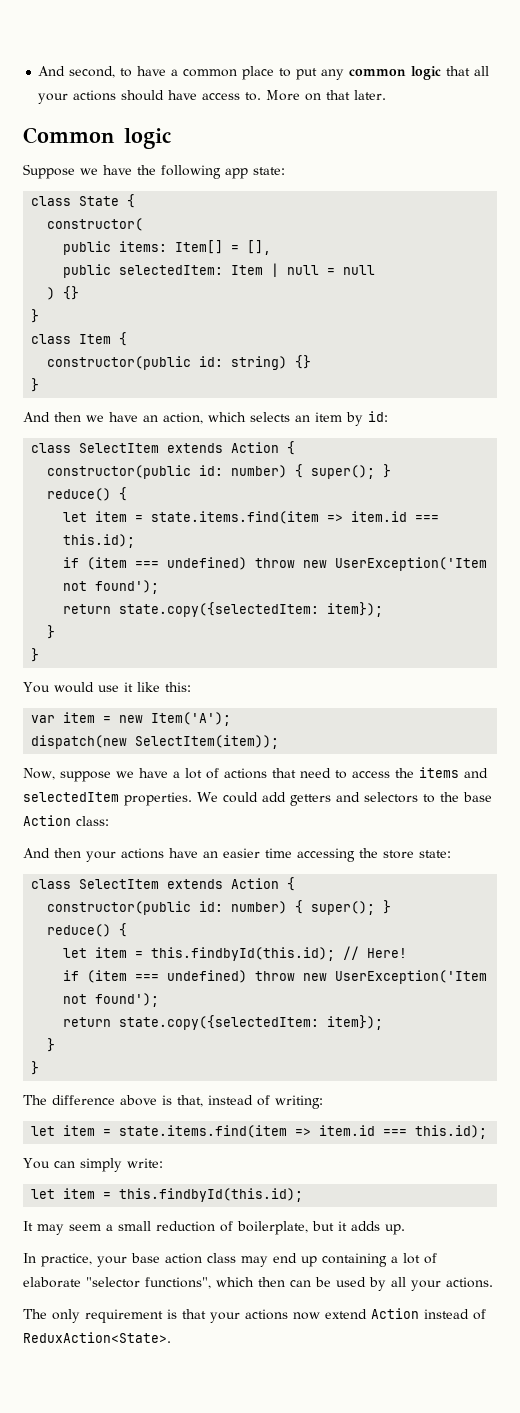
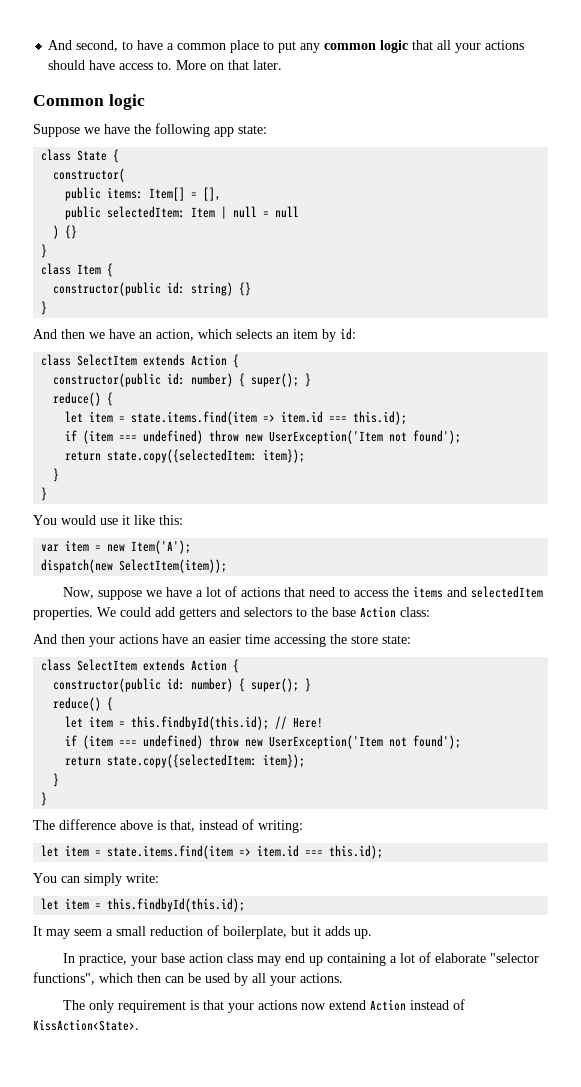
- The only requirement is that your actions now extend Action instead of ReduxAction<State>.
+ The only requirement is that your actions now extend Action instead of KissAction<State>.

